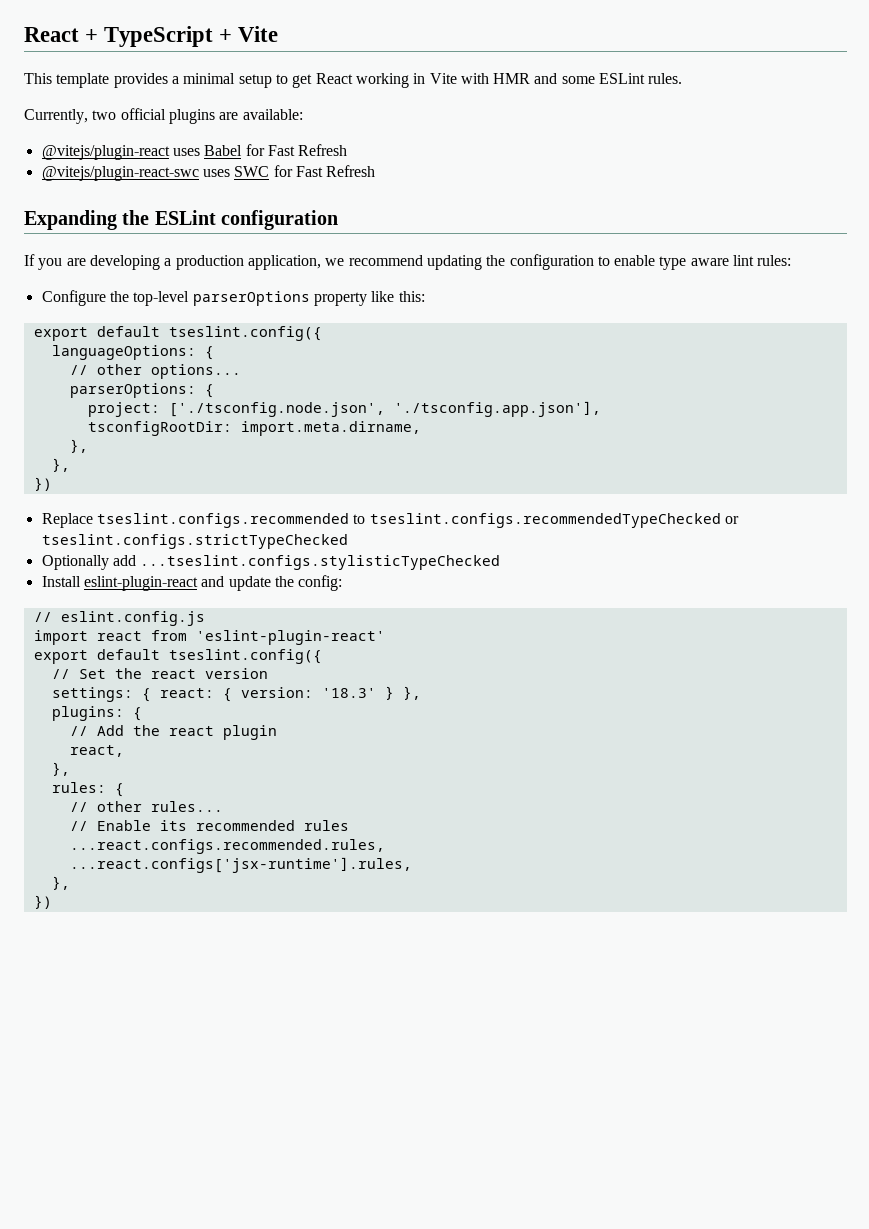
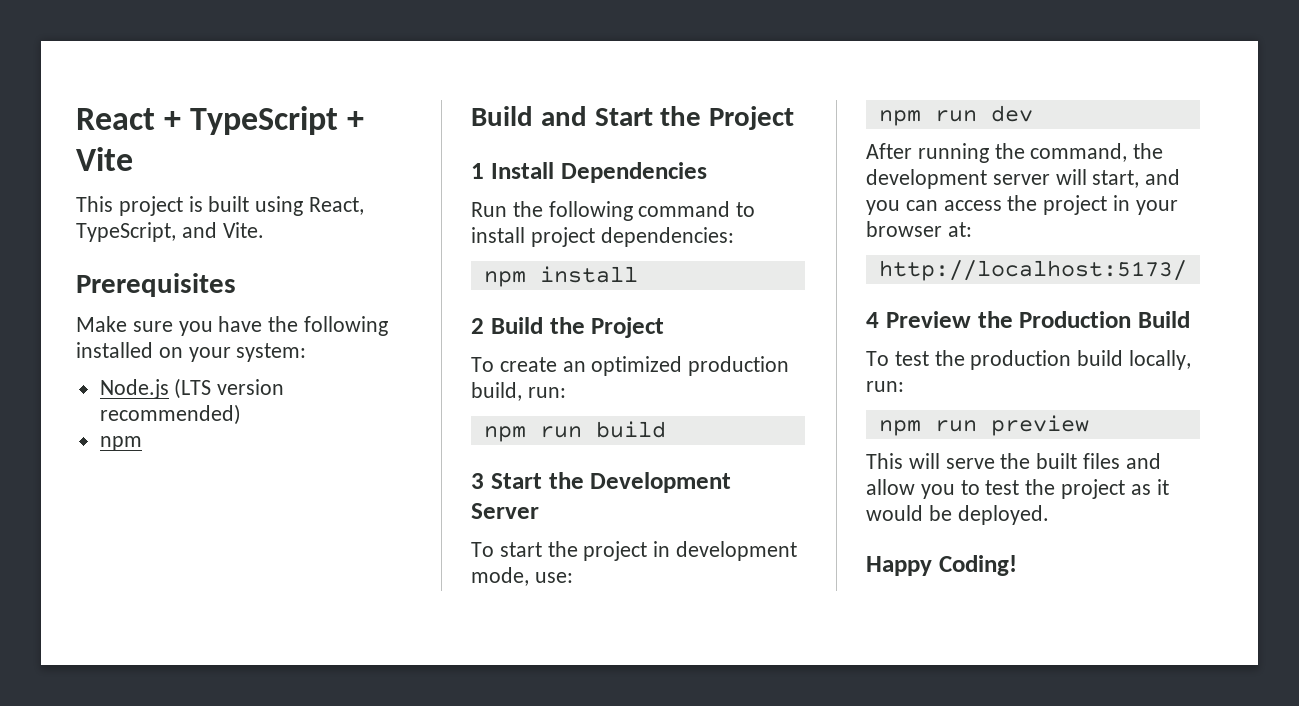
- This template provides a minimal setup to get React working in Vite with HMR and some ESLint rules.
- Currently, two official plugins are available:
- @vitejs/plugin-react uses Babel for Fast Refresh
- @vitejs/plugin-react-swc uses SWC for Fast Refresh
- Expanding the ESLint configuration
- If you are developing a production application, we recommend updating the configuration to enable type aware lint rules:
- Configure the top-level parserOptions property like this:
- export default tseslint.config({
- languageOptions: {
- // other options...
- parserOptions: {
- project: ['./tsconfig.node.json', './tsconfig.app.json'],
- tsconfigRootDir: import.meta.dirname,
- },
- },
- })
- Replace tseslint.configs.recommended to tseslint.configs.recommendedTypeChecked or tseslint.configs.strictTypeChecked
- Optionally add ...tseslint.configs.stylisticTypeChecked
- Install eslint-plugin-react and update the config:
- // eslint.config.js
- import react from 'eslint-plugin-react'
- export default tseslint.config({
- // Set the react version
- settings: { react: { version: '18.3' } },
- plugins: {
- // Add the react plugin
- react,
- },
- rules: {
- // other rules...
- // Enable its recommended rules
- ...react.configs.recommended.rules,
- ...react.configs['jsx-runtime'].rules,
- },
- })
+ This project is built using React, TypeScript, and Vite.
+ Prerequisites
+ Make sure you have the following installed on your system:
+ Node.js (LTS version recommended)
+ npm
+ Build and Start the Project
+ 1 Install Dependencies
+ Run the following command to install project dependencies:
+ npm install
+ 2 Build the Project
+ To create an optimized production build, run:
+ npm run build
+ 3 Start the Development Server
+ To start the project in development mode, use:
+ npm run dev
+ After running the command, the development server will start, and you can access the project in your browser at:
+ http://localhost:5173/
+ 4 Preview the Production Build
+ To test the production build locally, run:
+ npm run preview
+ This will serve the built files and allow you to test the project as it would be deployed.
+ Happy Coding!

